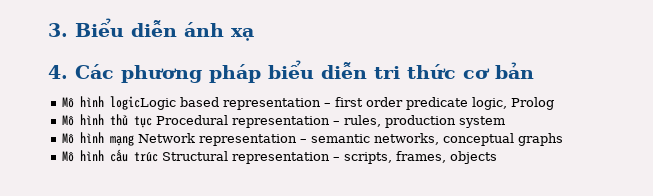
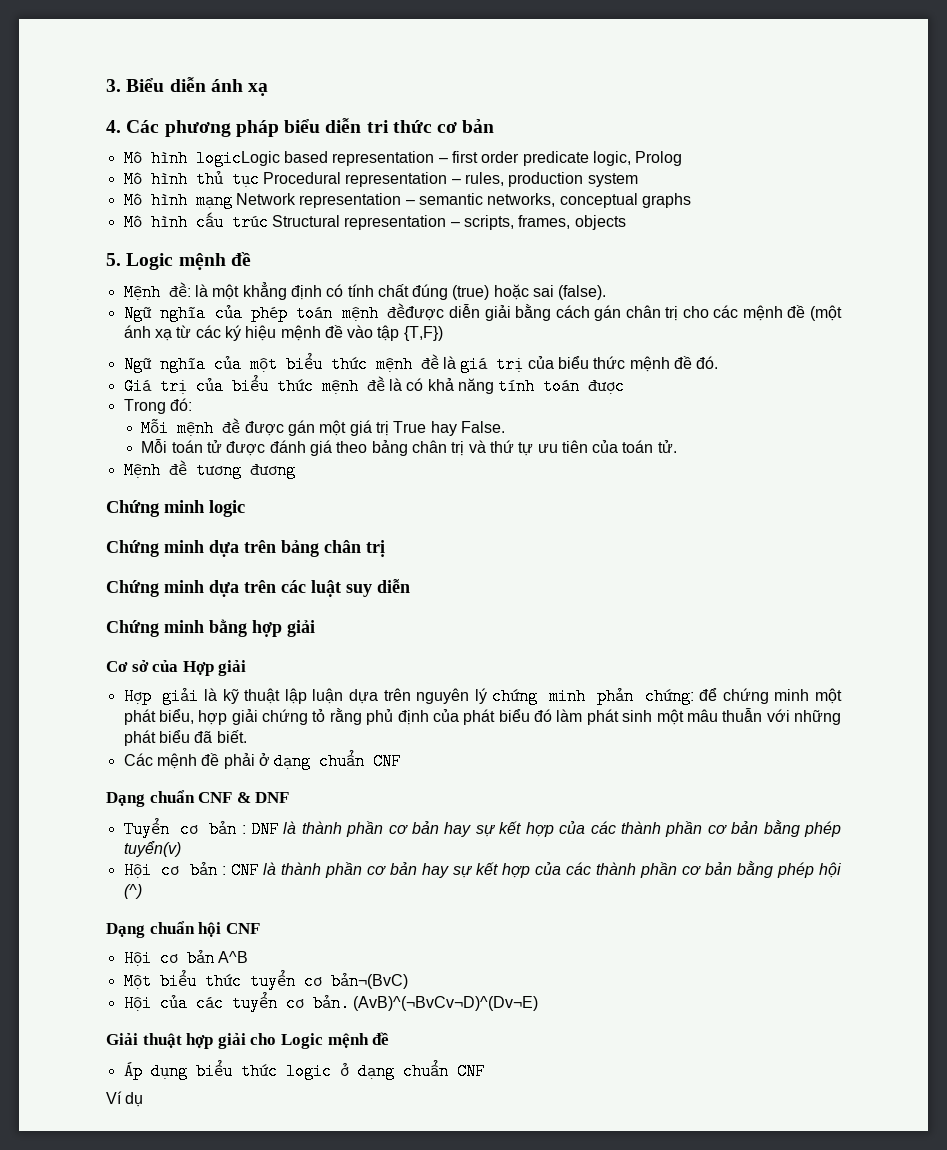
+ 5. Logic mệnh đề
+ Mệnh đề: là một khẳng định có tính chất đúng (true) hoặc sai (false).
+ Ngữ nghĩa của phép toán mệnh đềđược diễn giải bằng cách gán chân trị cho các mệnh đề (một ánh xạ từ các ký hiệu mệnh đề vào tập {T,F})
+ Ngữ nghĩa của một biểu thức mệnh đề là giá trị của biểu thức mệnh đề đó.
+ Giá trị của biểu thức mệnh đề là có khả năng tính toán được
+ Trong đó:
+ Mỗi mệnh đề được gán một giá trị True hay False.
+ Mỗi toán tử được đánh giá theo bảng chân trị và thứ tự ưu tiên của toán tử.
+ Mệnh đề tương đương
+ Chứng minh logic
+ Chứng minh dựa trên bảng chân trị
+ Chứng minh dựa trên các luật suy diễn
+ Chứng minh bằng hợp giải
+ Cơ sở của Hợp giải
+ Hợp giải là kỹ thuật lập luận dựa trên nguyên lý chứng minh phản chứng: để chứng minh một phát biểu, hợp giải chứng tỏ rằng phủ định của phát biểu đó làm phát sinh một mâu thuẫn với những phát biểu đã biết.
+ Các mệnh đề phải ở dạng chuẩn CNF
+ Dạng chuẩn CNF & DNF
+ Tuyển cơ bản : DNF là thành phần cơ bản hay sự kết hợp của các thành phần cơ bản bằng phép tuyển(v)
+ Hội cơ bản : CNF là thành phần cơ bản hay sự kết hợp của các thành phần cơ bản bằng phép hội (^)
+ Dạng chuẩn hội CNF
+ Hội cơ bản A^B
+ Một biểu thức tuyển cơ bản¬(BvC)
+ Hội của các tuyển cơ bản. (AvB)^(¬BvCv¬D)^(Dv¬E)
+ Giải thuật hợp giải cho Logic mệnh đề
+ Áp dụng biểu thức logic ở dạng chuẩn CNF
+ Ví dụ

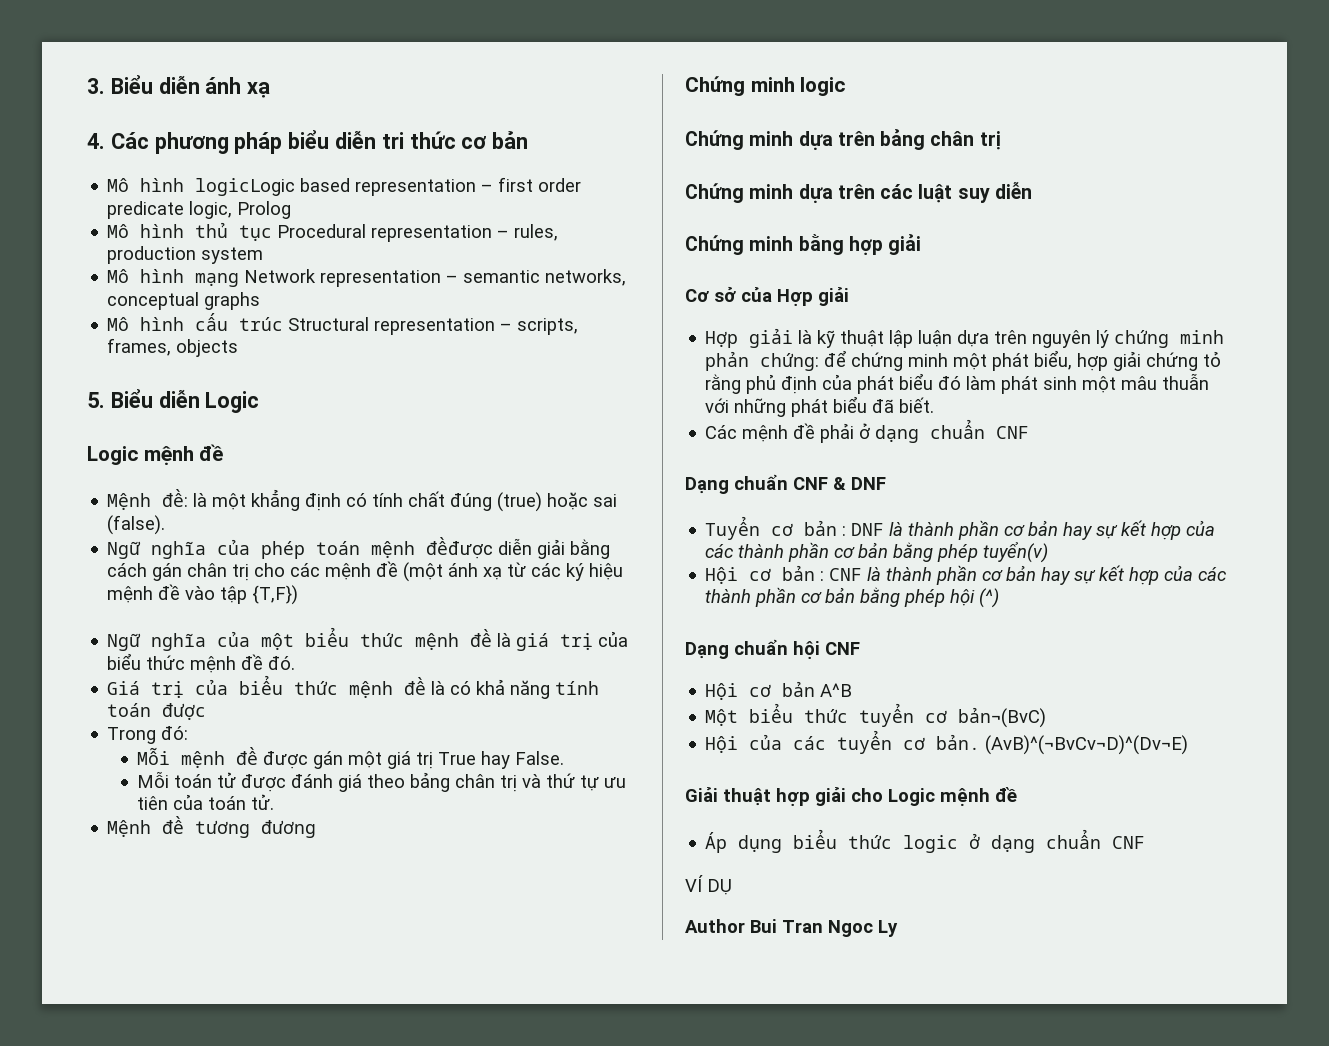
- 5. Logic mệnh đề
+ 5. Biểu diễn Logic
+ Logic mệnh đề
- Ví dụ
+ VÍ DỤ
+ Author Bui Tran Ngoc Ly

